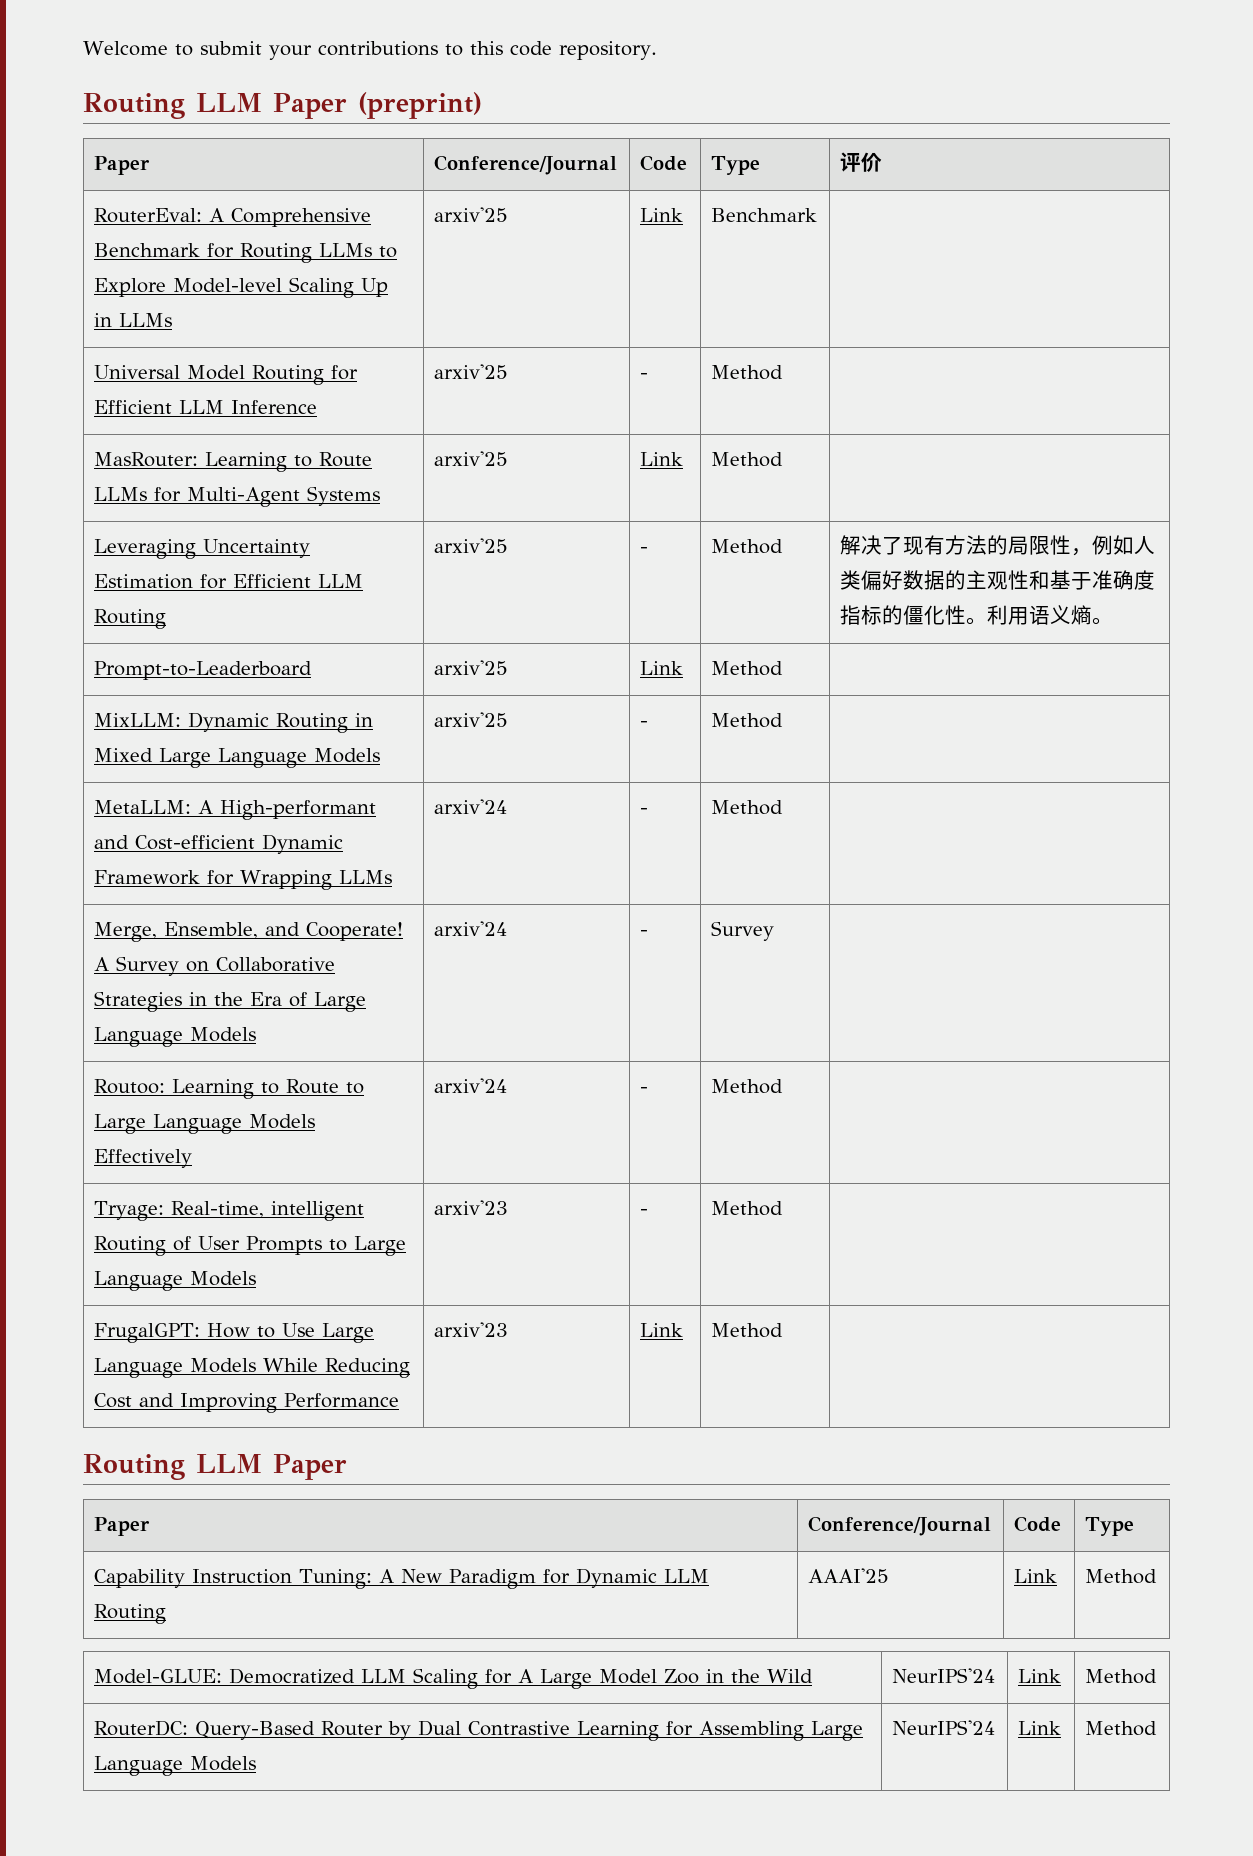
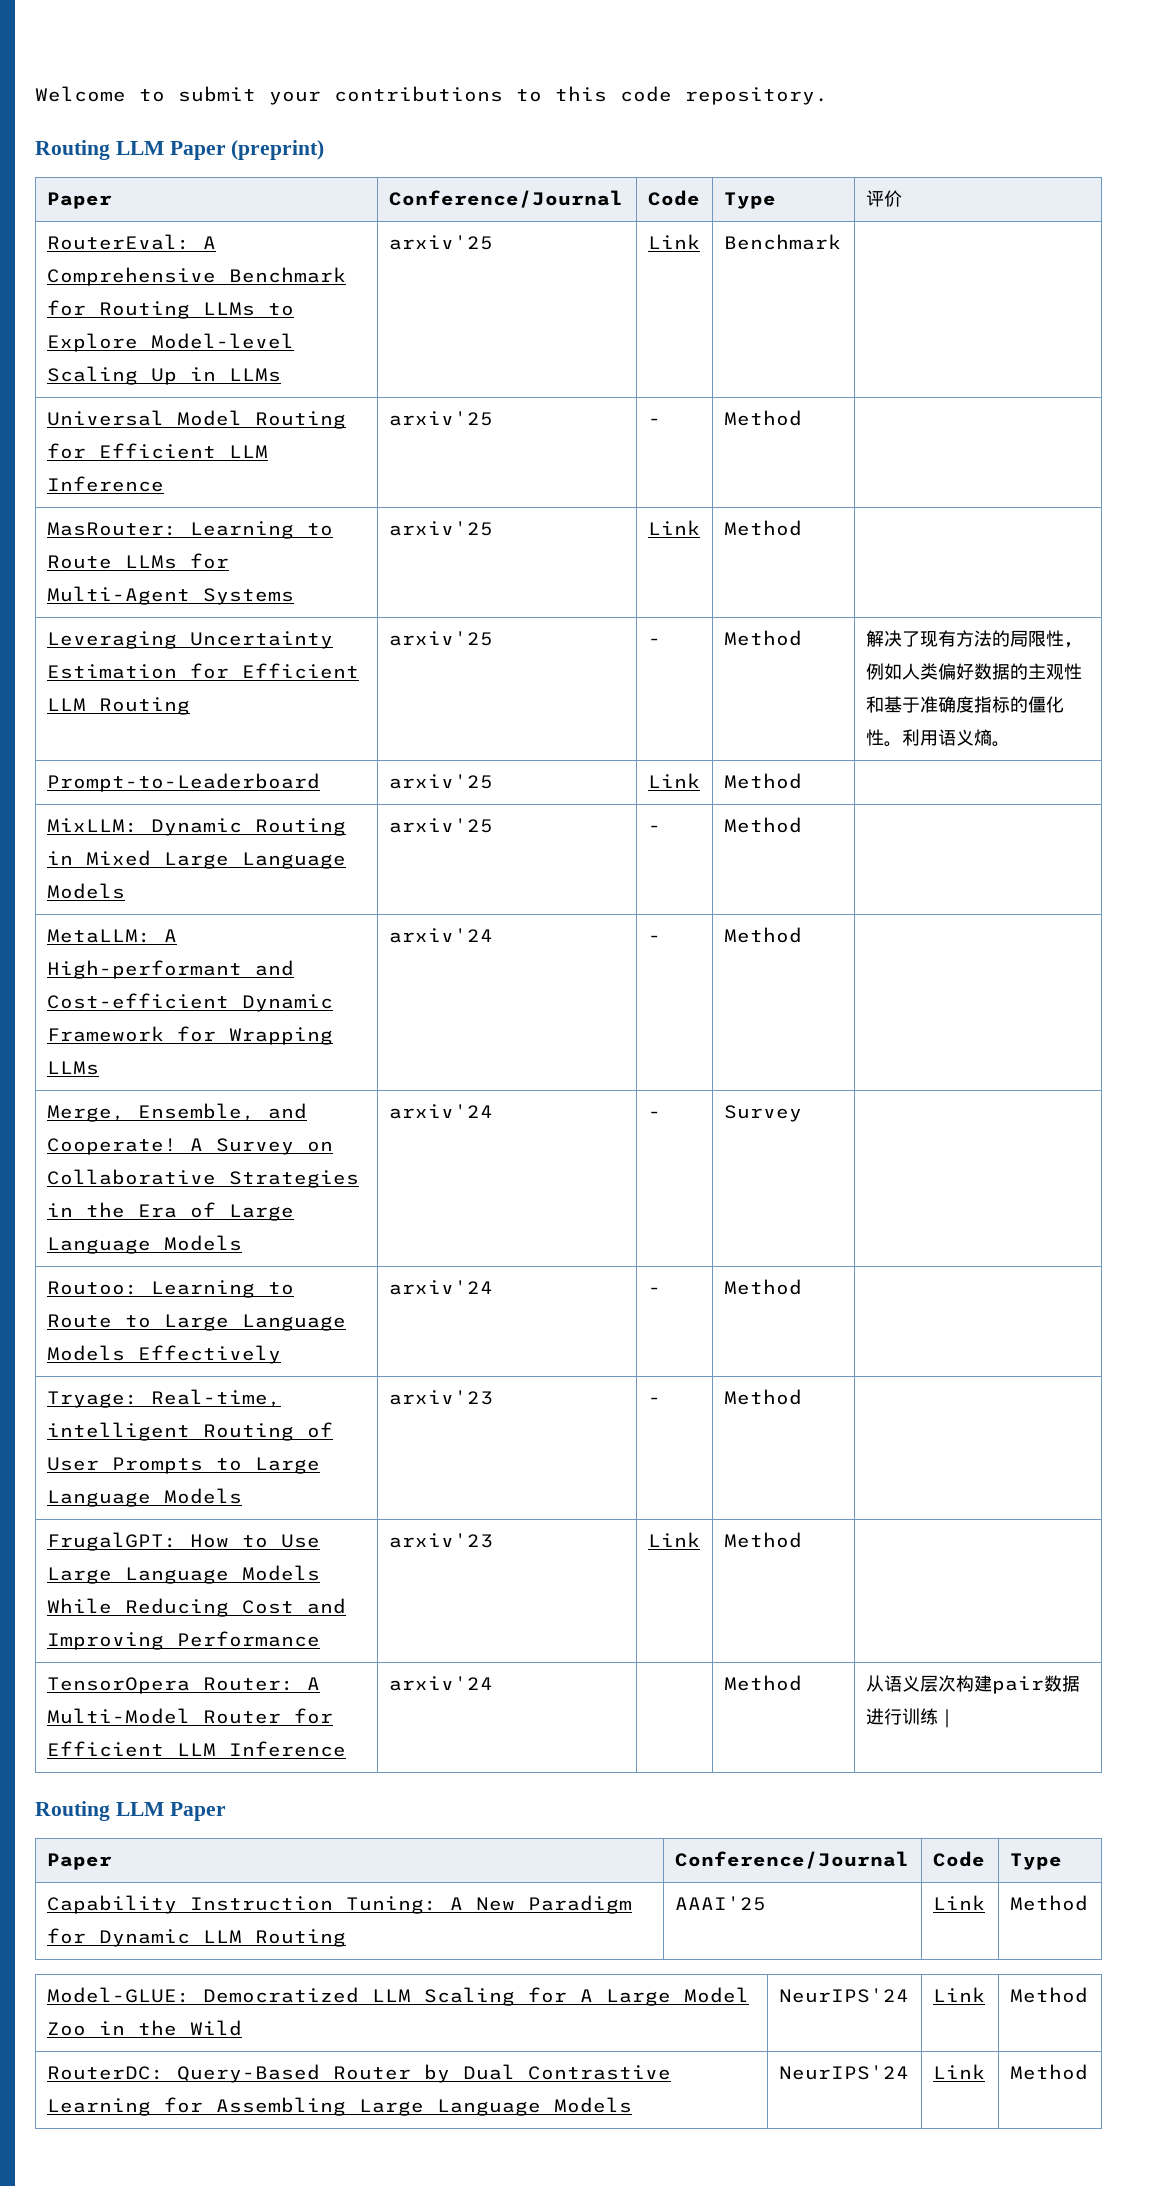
+ TensorOpera Router: A Multi-Model Router for Efficient LLM Inference | arxiv'24 | | Method | 从语义层次构建pair数据进行训练｜

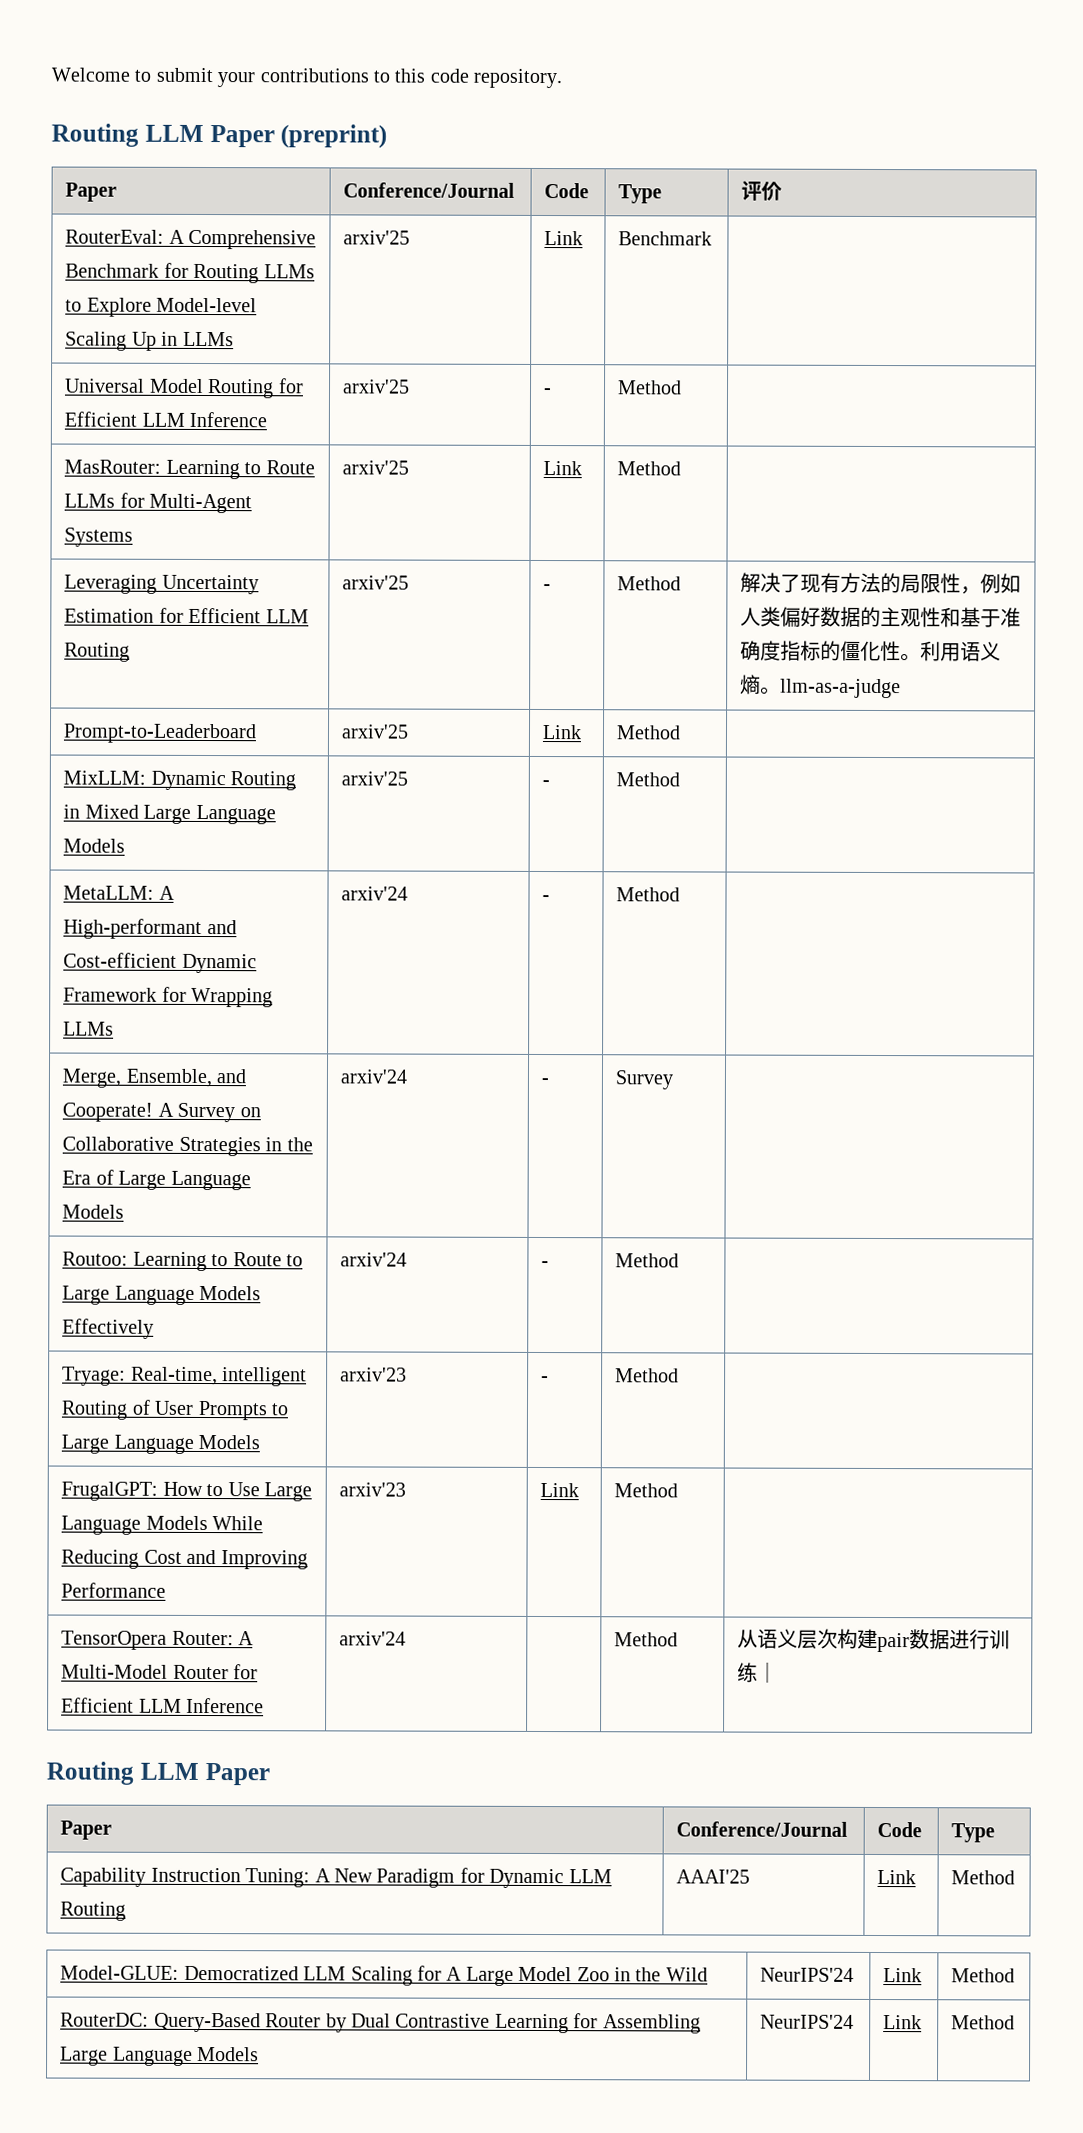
- Leveraging Uncertainty Estimation for Efficient LLM Routing | arxiv'25 | - | Method | 解决了现有方法的局限性，例如人类偏好数据的主观性和基于准确度指标的僵化性。利用语义熵。
+ Leveraging Uncertainty Estimation for Efficient LLM Routing | arxiv'25 | - | Method | 解决了现有方法的局限性，例如人类偏好数据的主观性和基于准确度指标的僵化性。利用语义熵。llm-as-a-judge

